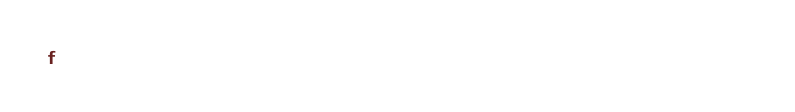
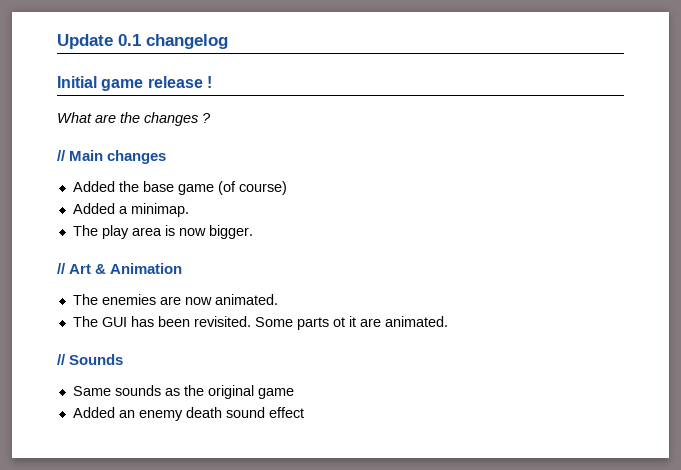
- f
+ Update 0.1 changelog
+ Initial game release !
+ What are the changes ?
+ // Main changes
+ Added the base game (of course)
+ Added a minimap.
+ The play area is now bigger.
+ // Art & Animation
+ The enemies are now animated.
+ The GUI has been revisited. Some parts ot it are animated.
+ // Sounds
+ Same sounds as the original game
+ Added an enemy death sound effect

